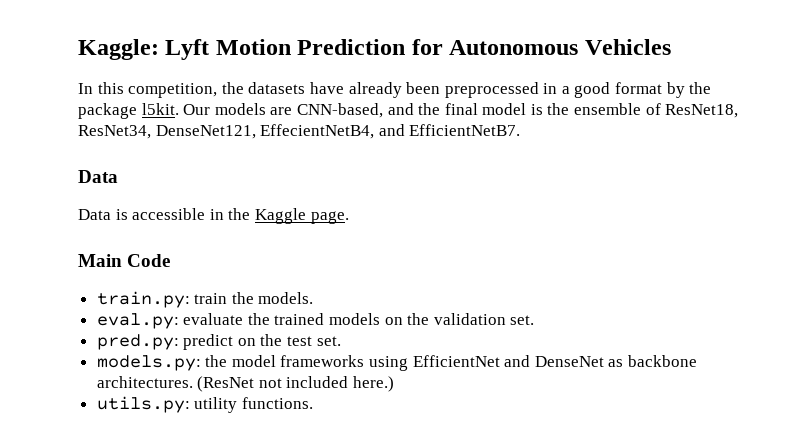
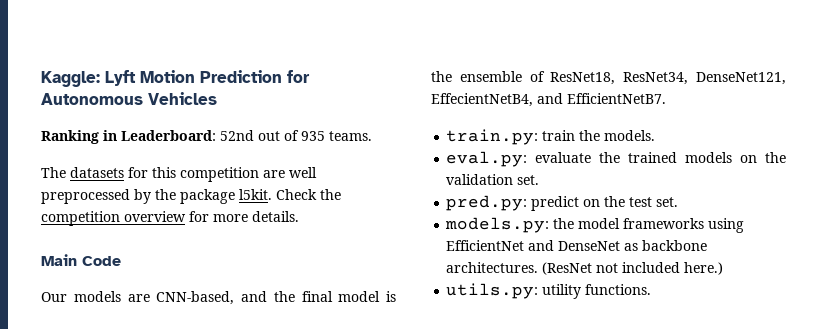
- In this competition, the datasets have already been preprocessed in a good format by the package l5kit. Our models are CNN-based, and the final model is the ensemble of ResNet18, ResNet34, DenseNet121, EffecientNetB4, and EfficientNetB7.
- Data
- Data is accessible in the Kaggle page.
+ Ranking in Leaderboard: 52nd out of 935 teams.
+ The datasets for this competition are well preprocessed by the package l5kit. Check the competition overview for more details.
  Main Code
+ Our models are CNN-based, and the final model is the ensemble of ResNet18, ResNet34, DenseNet121, EffecientNetB4, and EfficientNetB7.

